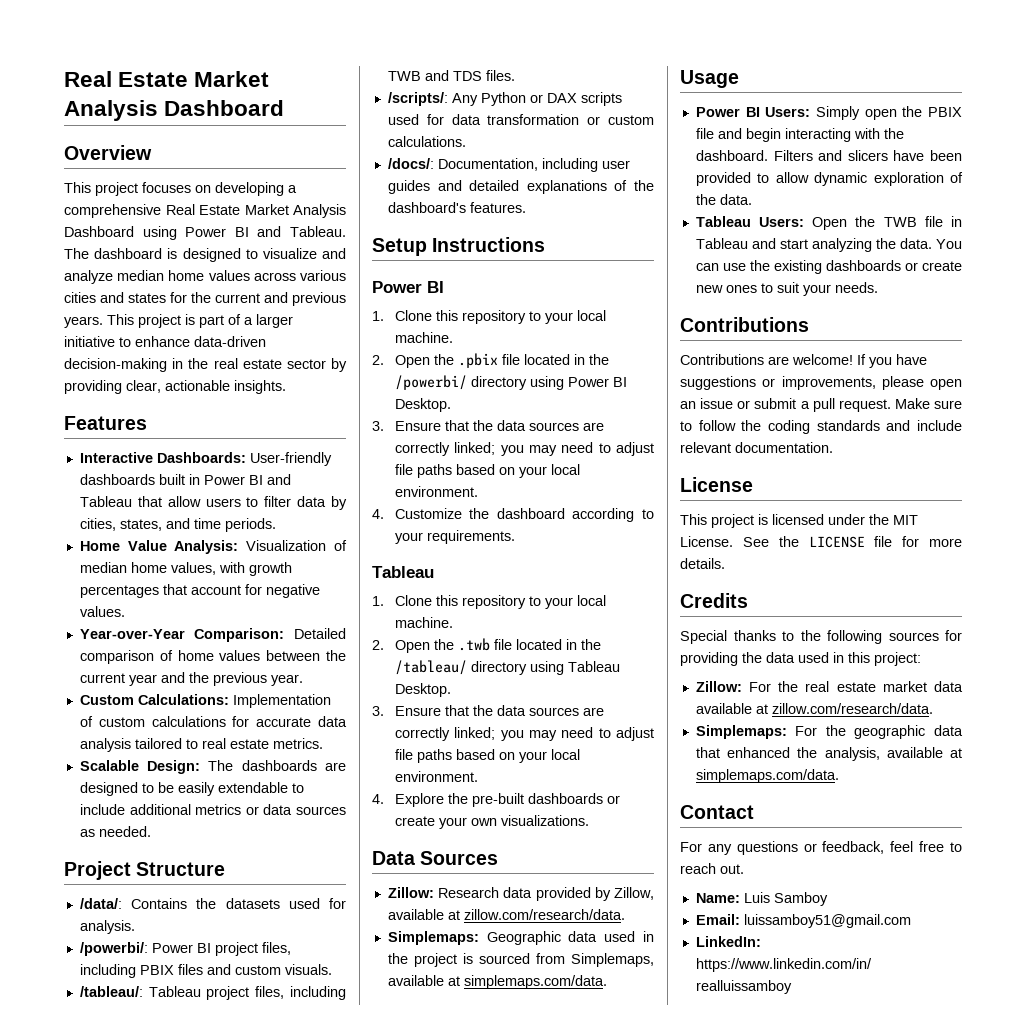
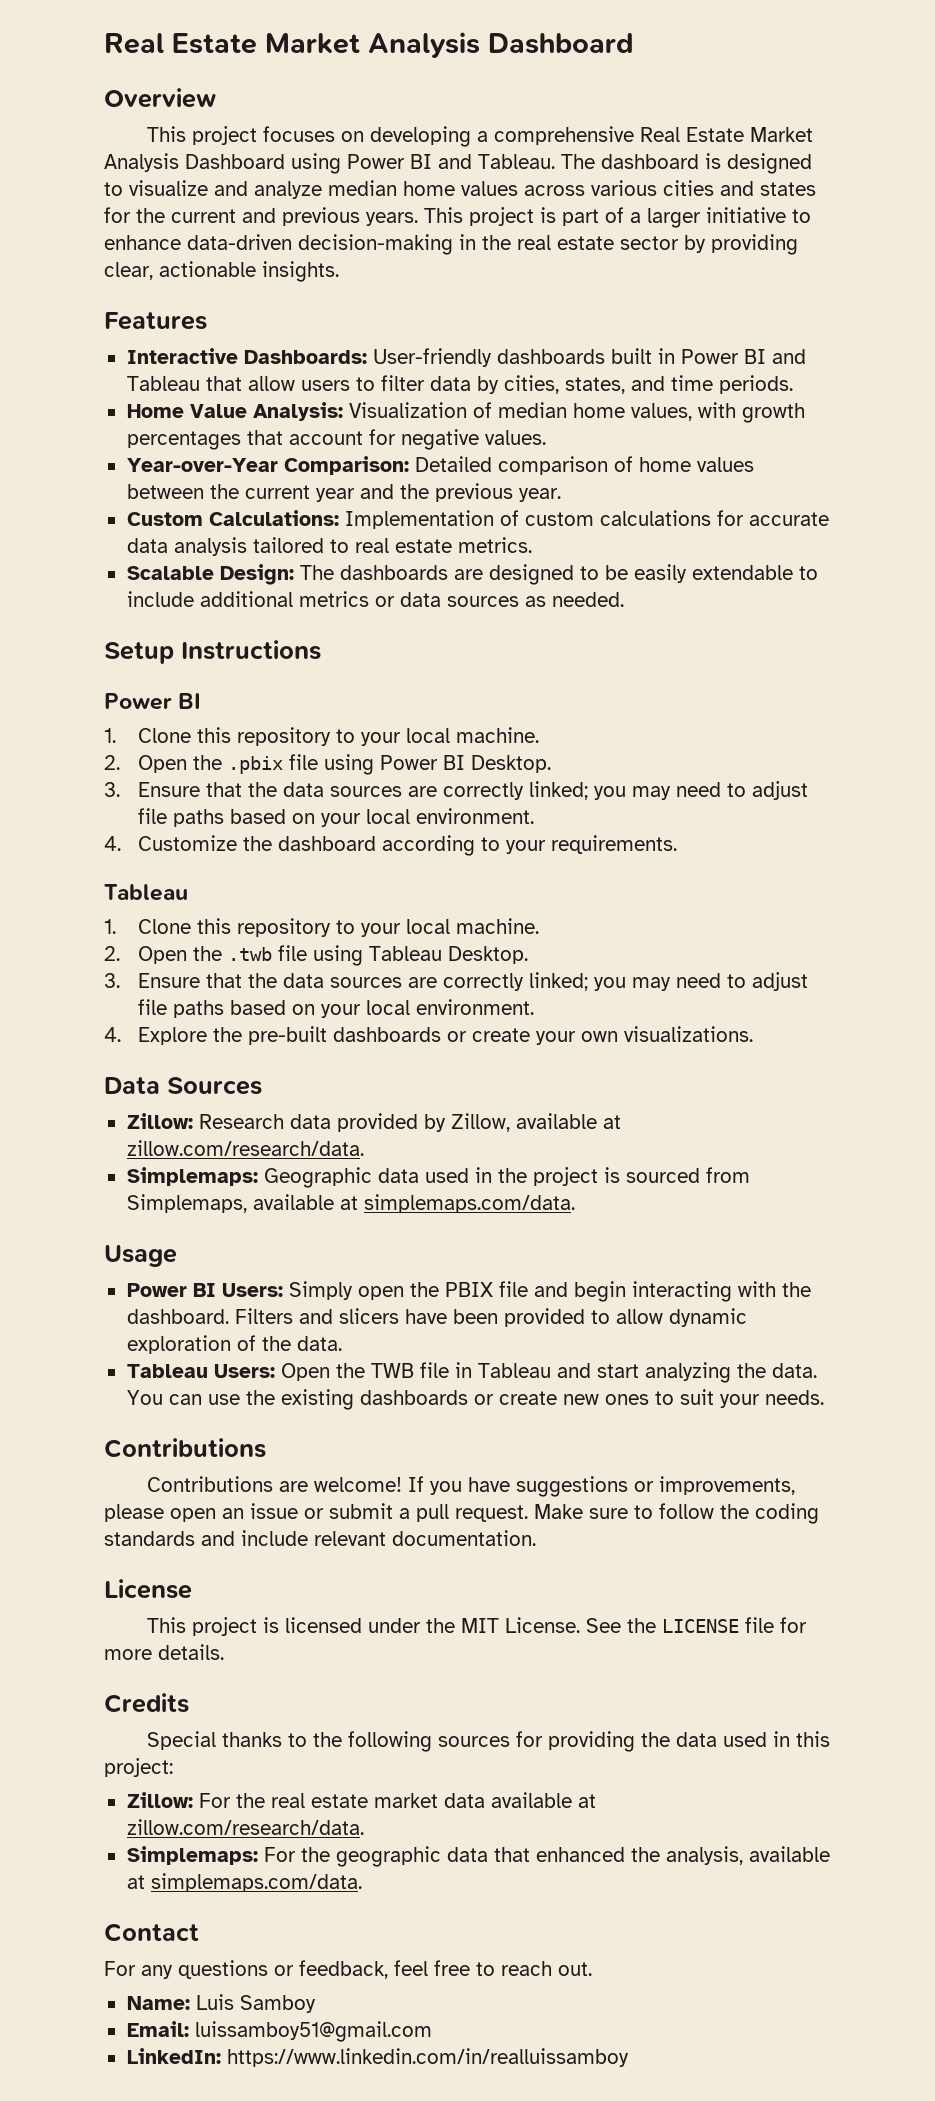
- Project Structure
- /data/: Contains the datasets used for analysis.
- /powerbi/: Power BI project files, including PBIX files and custom visuals.
- /tableau/: Tableau project files, including TWB and TDS files.
- /scripts/: Any Python or DAX scripts used for data transformation or custom calculations.
- /docs/: Documentation, including user guides and detailed explanations of the dashboard's features.
- 2. Open the .pbix file located in the /powerbi/ directory using Power BI Desktop.
+ 2. Open the .pbix file using Power BI Desktop.
- 2. Open the .twb file located in the /tableau/ directory using Tableau Desktop.
+ 2. Open the .twb file using Tableau Desktop.

